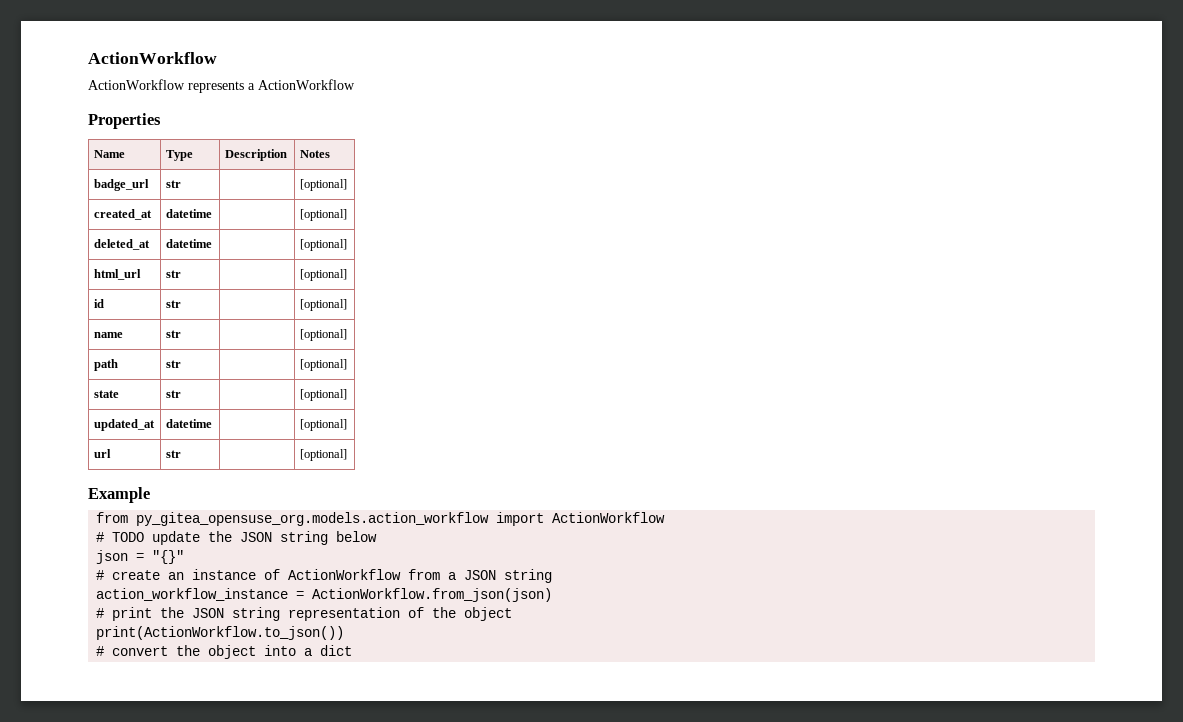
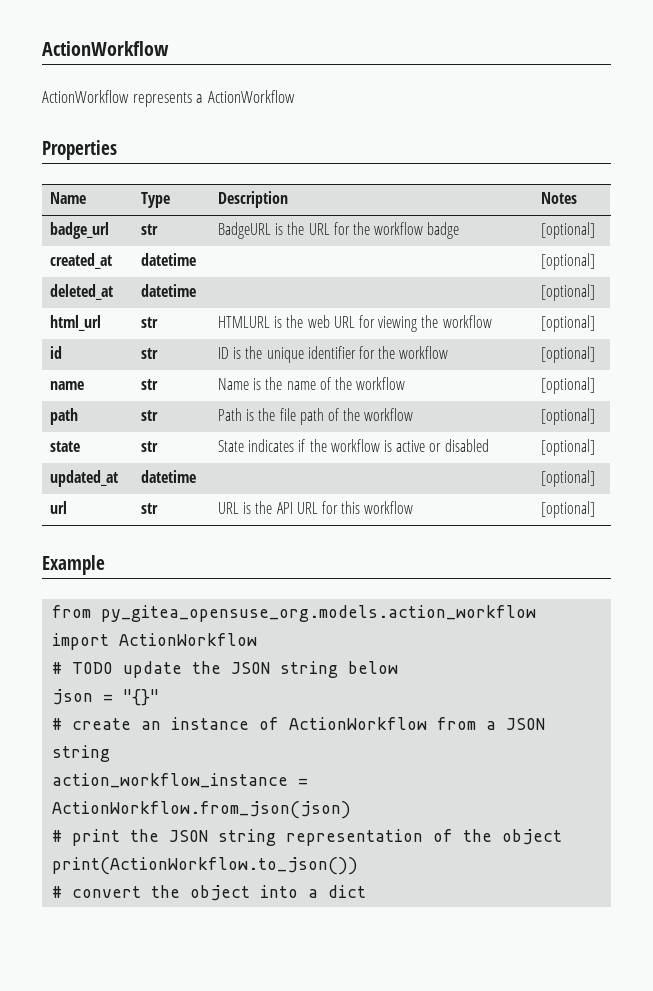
- badge_url | str | | [optional]
+ badge_url | str | BadgeURL is the URL for the workflow badge | [optional]
- html_url | str | | [optional]
- id | str | | [optional]
- name | str | | [optional]
- path | str | | [optional]
- state | str | | [optional]
+ html_url | str | HTMLURL is the web URL for viewing the workflow | [optional]
+ id | str | ID is the unique identifier for the workflow | [optional]
+ name | str | Name is the name of the workflow | [optional]
+ path | str | Path is the file path of the workflow | [optional]
+ state | str | State indicates if the workflow is active or disabled | [optional]
- url | str | | [optional]
+ url | str | URL is the API URL for this workflow | [optional]

